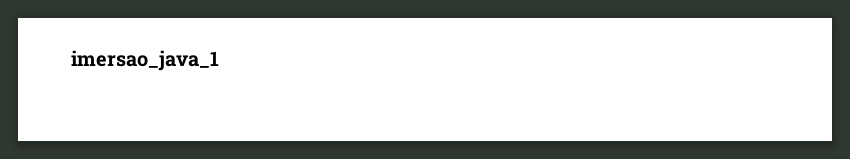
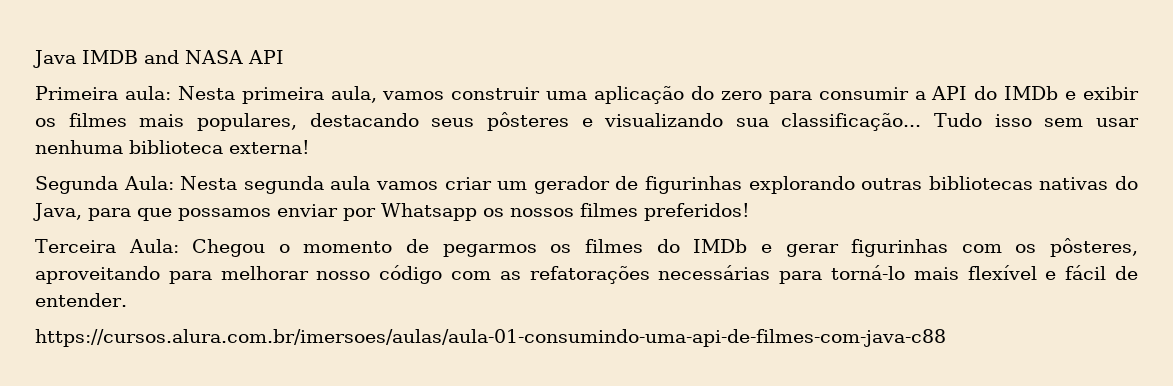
- imersao_java_1
+ Java IMDB and NASA API
+ Primeira aula: Nesta primeira aula, vamos construir uma aplicação do zero para consumir a API do IMDb e exibir os filmes mais populares, destacando seus pôsteres e visualizando sua classificação... Tudo isso sem usar nenhuma biblioteca externa!
+ Segunda Aula: Nesta segunda aula vamos criar um gerador de figurinhas explorando outras bibliotecas nativas do Java, para que possamos enviar por Whatsapp os nossos filmes preferidos!
+ Terceira Aula: Chegou o momento de pegarmos os filmes do IMDb e gerar figurinhas com os pôsteres, aproveitando para melhorar nosso código com as refatorações necessárias para torná-lo mais flexível e fácil de entender.
+ https://cursos.alura.com.br/imersoes/aulas/aula-01-consumindo-uma-api-de-filmes-com-java-c88

